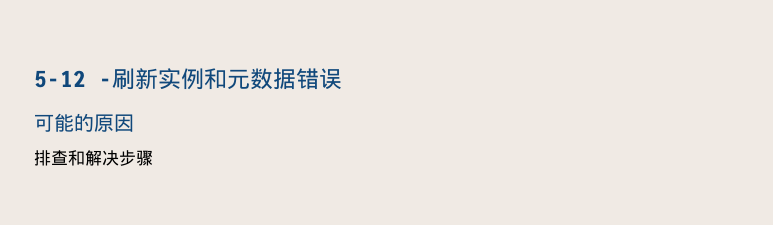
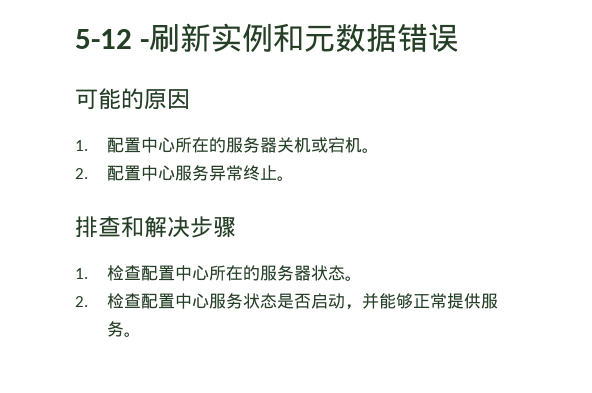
+ 1.配置中心所在的服务器关机或宕机。
+ 2.配置中心服务异常终止。
  排查和解决步骤
+ 1.检查配置中心所在的服务器状态。
+ 2.检查配置中心服务状态是否启动，并能够正常提供服务。

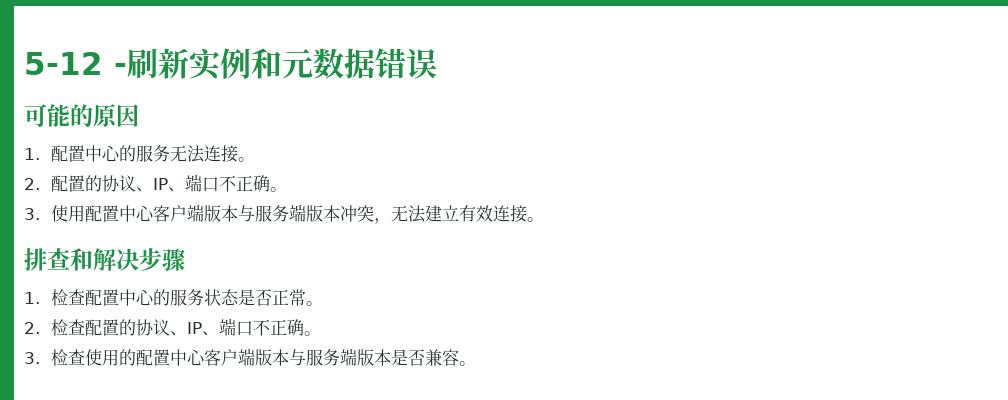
- 1.配置中心所在的服务器关机或宕机。
- 2.配置中心服务异常终止。
+ 1.配置中心的服务无法连接。
+ 2.配置的协议、IP、端口不正确。
+ 3.使用配置中心客户端版本与服务端版本冲突，无法建立有效连接。
- 1.检查配置中心所在的服务器状态。
+ 1.检查配置中心的服务状态是否正常。
- 2.检查配置中心服务状态是否启动，并能够正常提供服务。
+ 2.检查配置的协议、IP、端口不正确。
+ 3.检查使用的配置中心客户端版本与服务端版本是否兼容。

